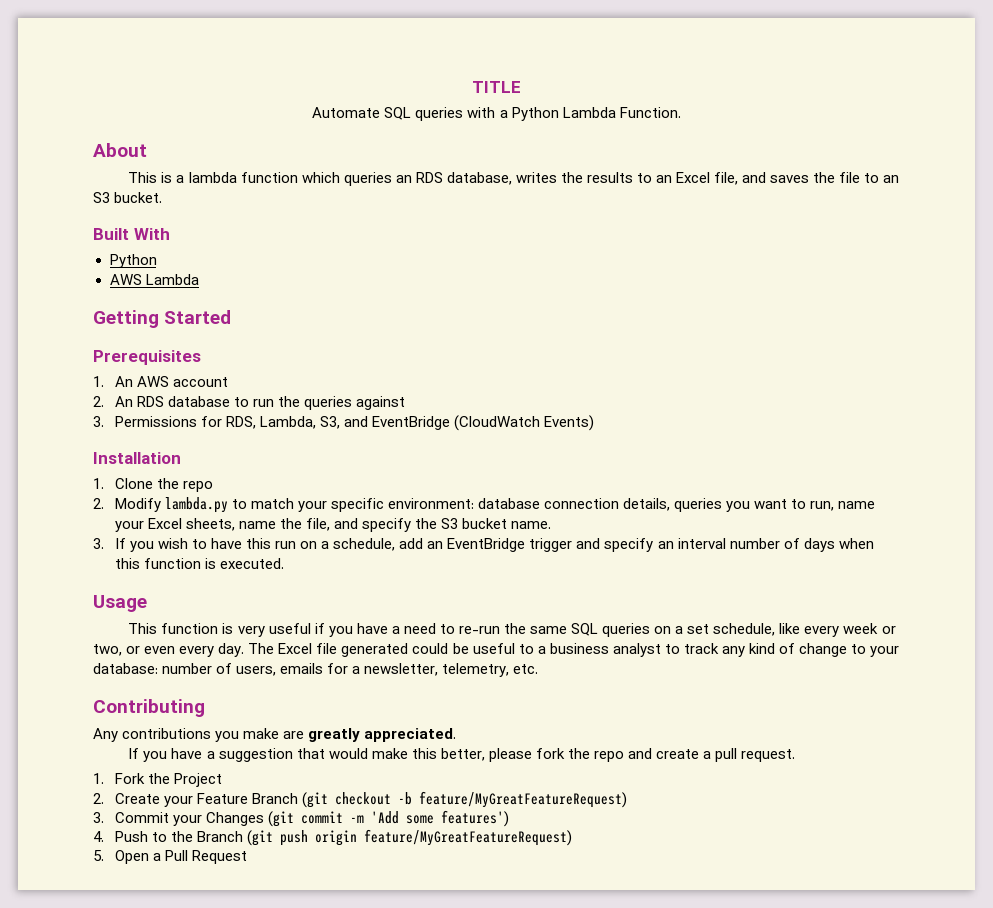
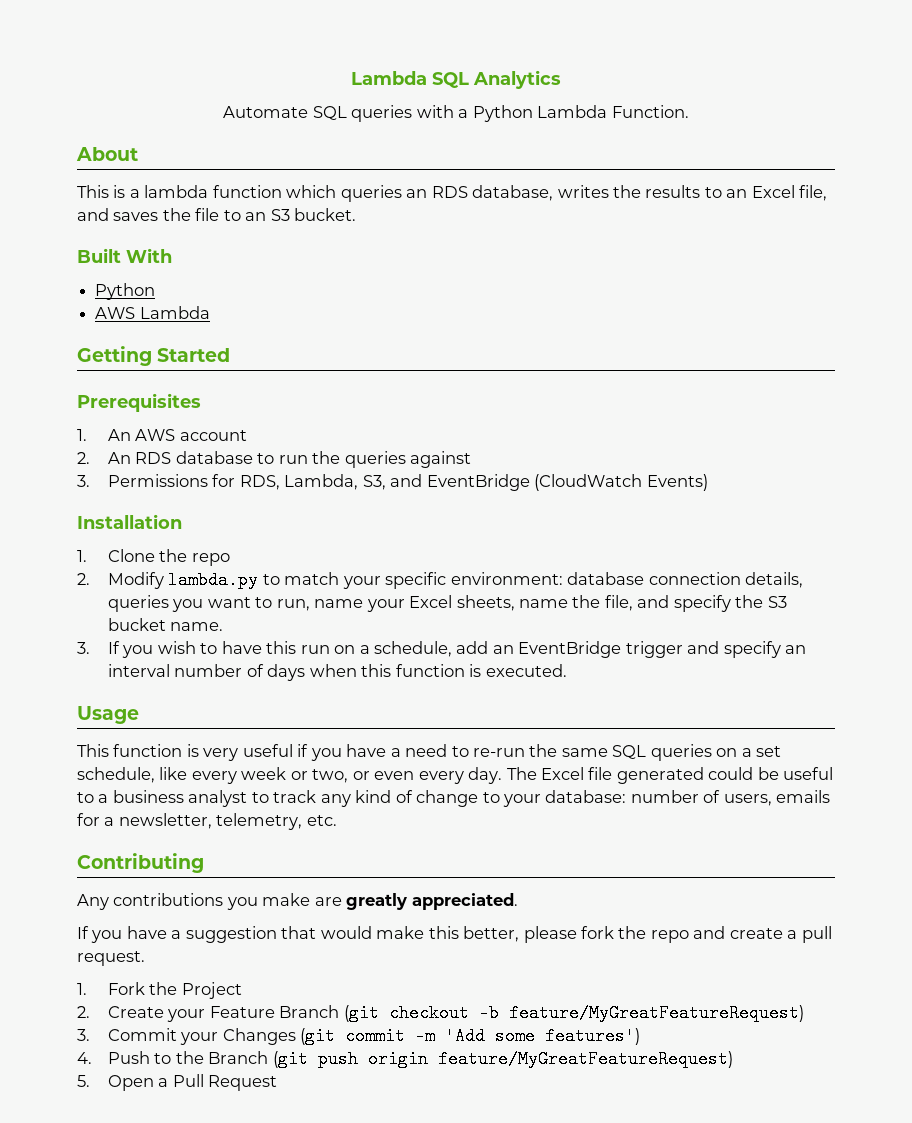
- TITLE
+ Lambda SQL Analytics

